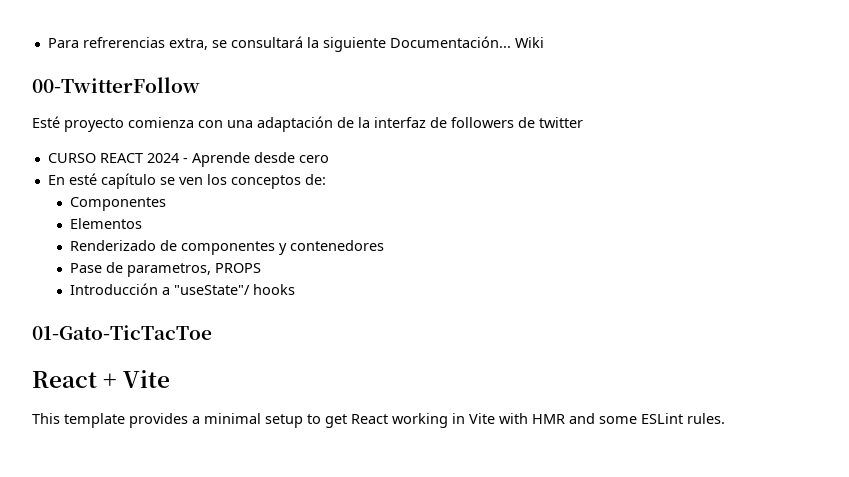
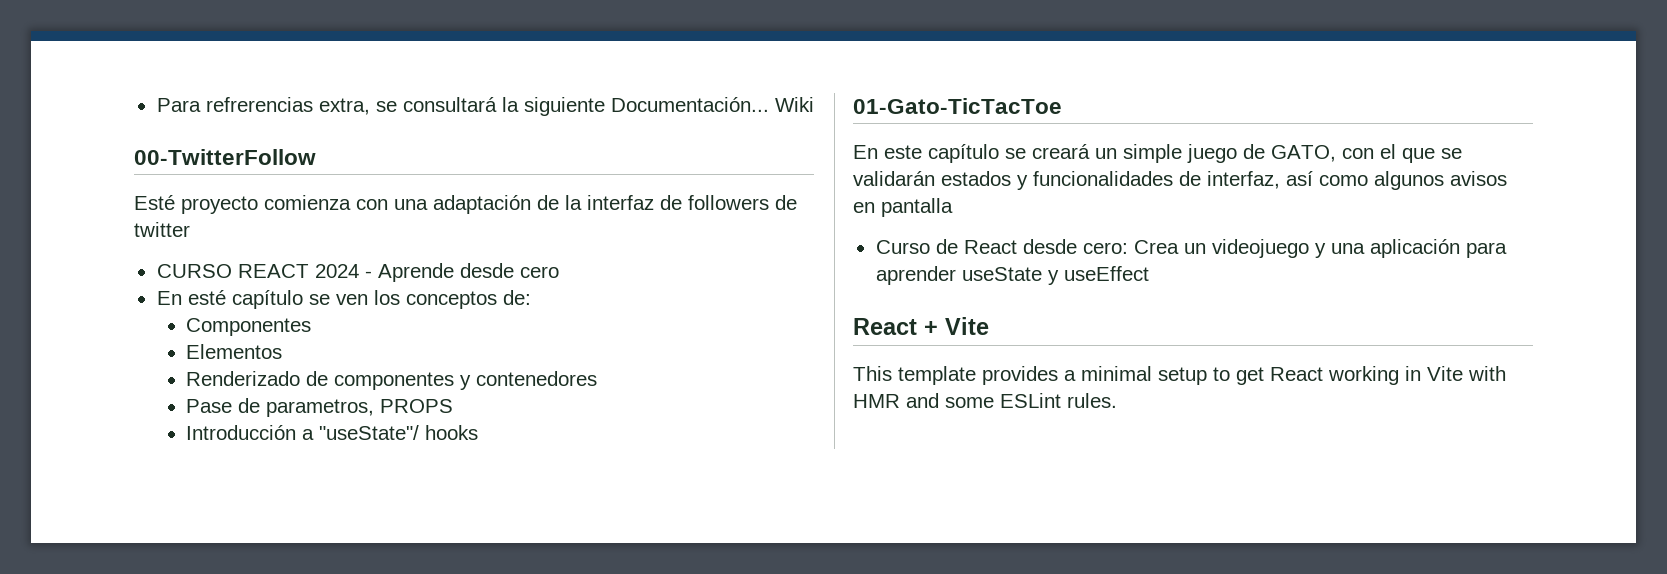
+ En este capítulo se creará un simple juego de GATO, con el que se validarán estados y funcionalidades de interfaz, así como algunos avisos en pantalla
+ Curso de React desde cero: Crea un videojuego y una aplicación para aprender useState y useEffect

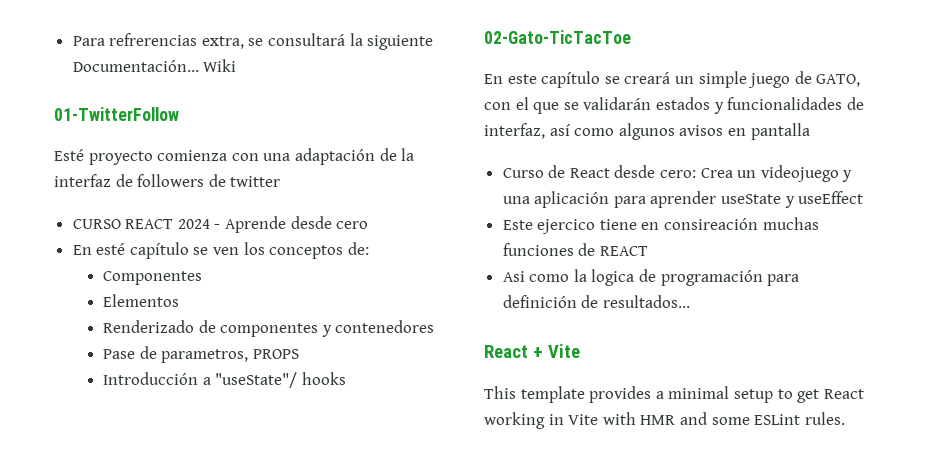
- 00-TwitterFollow
+ 01-TwitterFollow
- 01-Gato-TicTacToe
+ 02-Gato-TicTacToe
+ Este ejercico tiene en consireación muchas funciones de REACT
+ Asi como la logica de programación para definición de resultados...

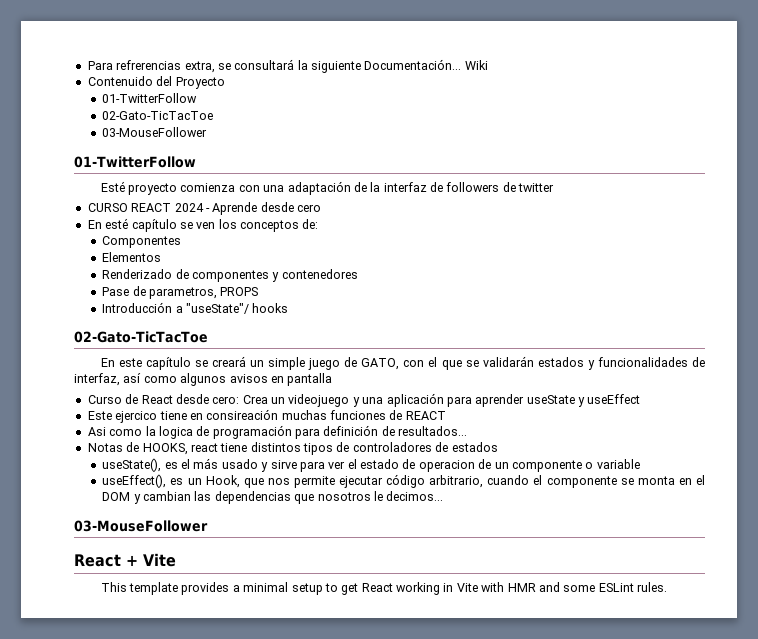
+ Contenuido del Proyecto
+ 01-TwitterFollow
+ 02-Gato-TicTacToe
+ 03-MouseFollower
+ Notas de HOOKS, react tiene distintos tipos de controladores de estados
+ useState(), es el más usado y sirve para ver el estado de operacion de un componente o variable
+ useEffect(), es un Hook, que nos permite ejecutar código arbitrario, cuando el componente se monta en el DOM y cambian las dependencias que nosotros le decimos...
+ 03-MouseFollower

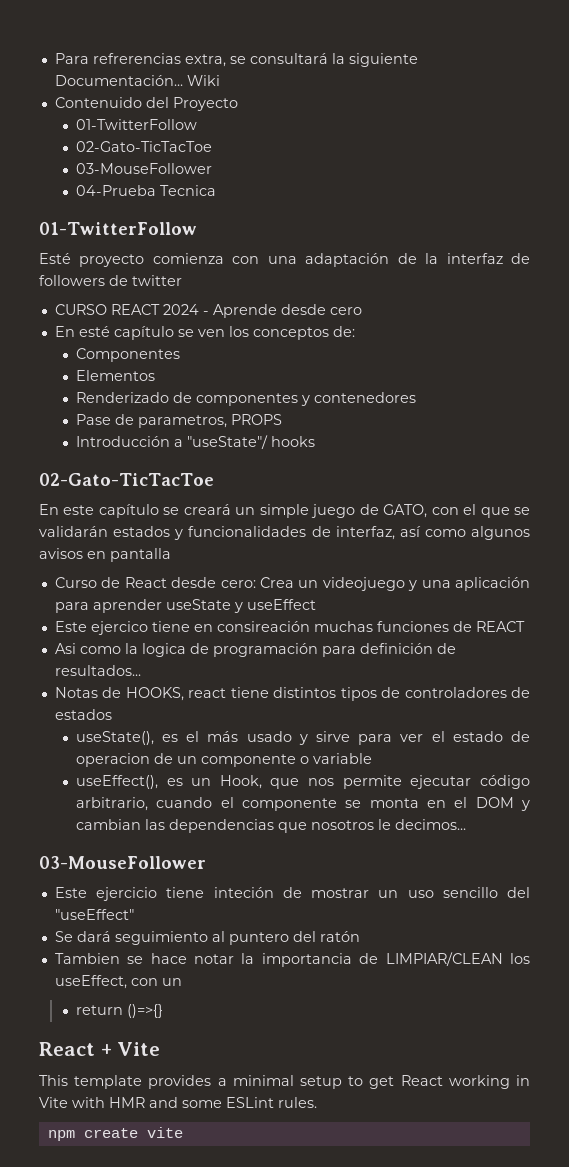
+ 04-Prueba Tecnica
+ Este ejercicio tiene inteción de mostrar un uso sencillo del "useEffect"
+ Se dará seguimiento al puntero del ratón
+ Tambien se hace notar la importancia de LIMPIAR/CLEAN los useEffect, con un
+ return ()=>{}
+ npm create vite

